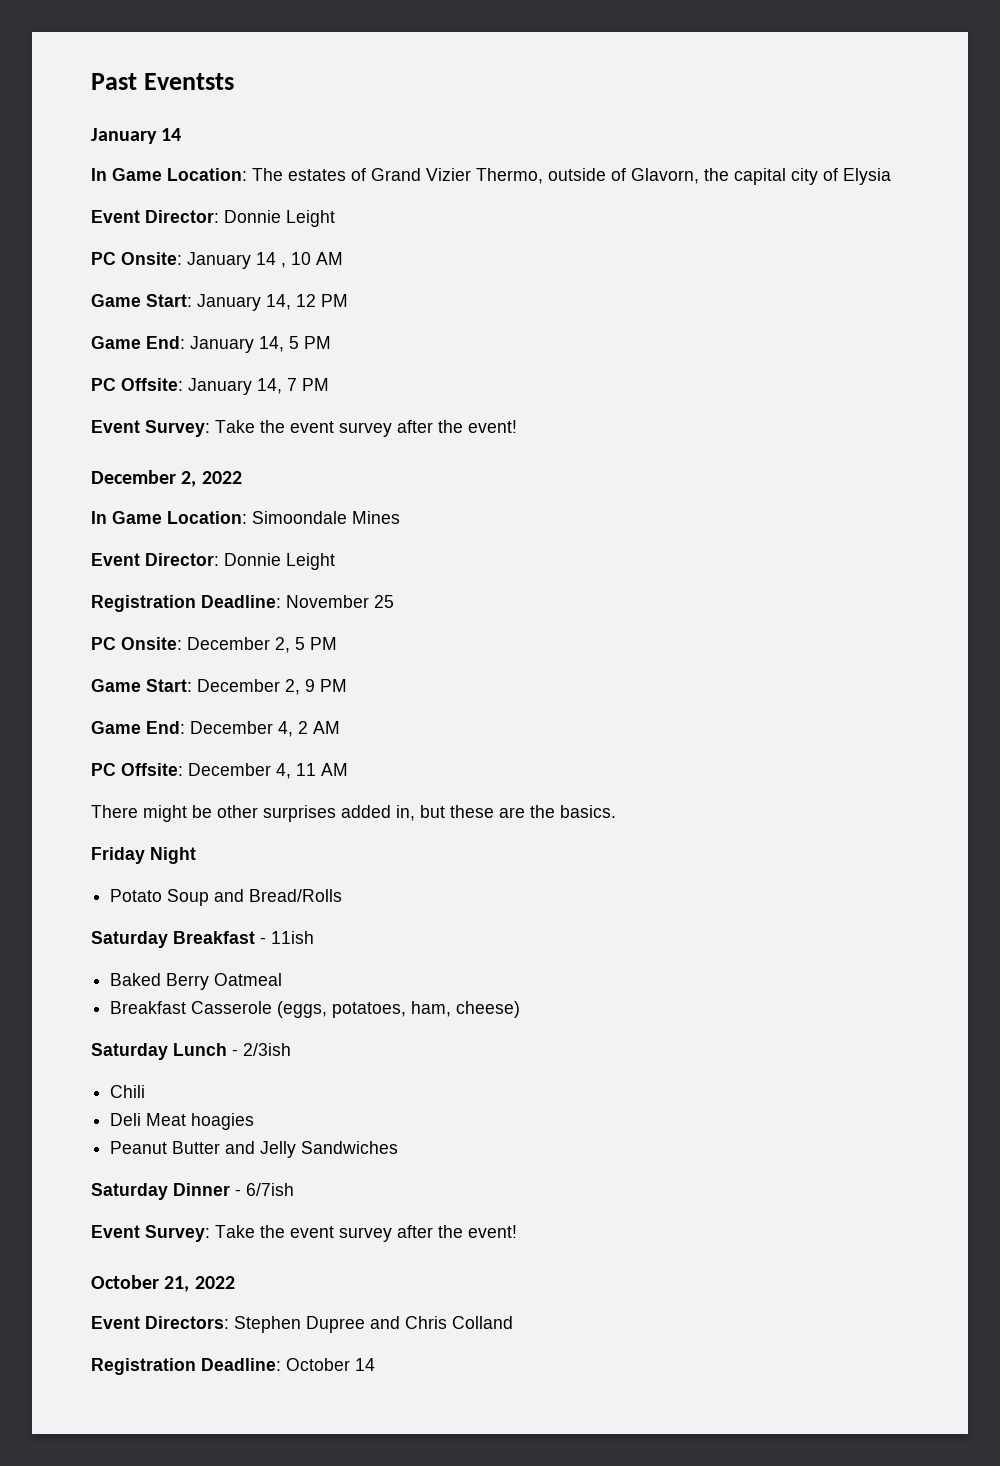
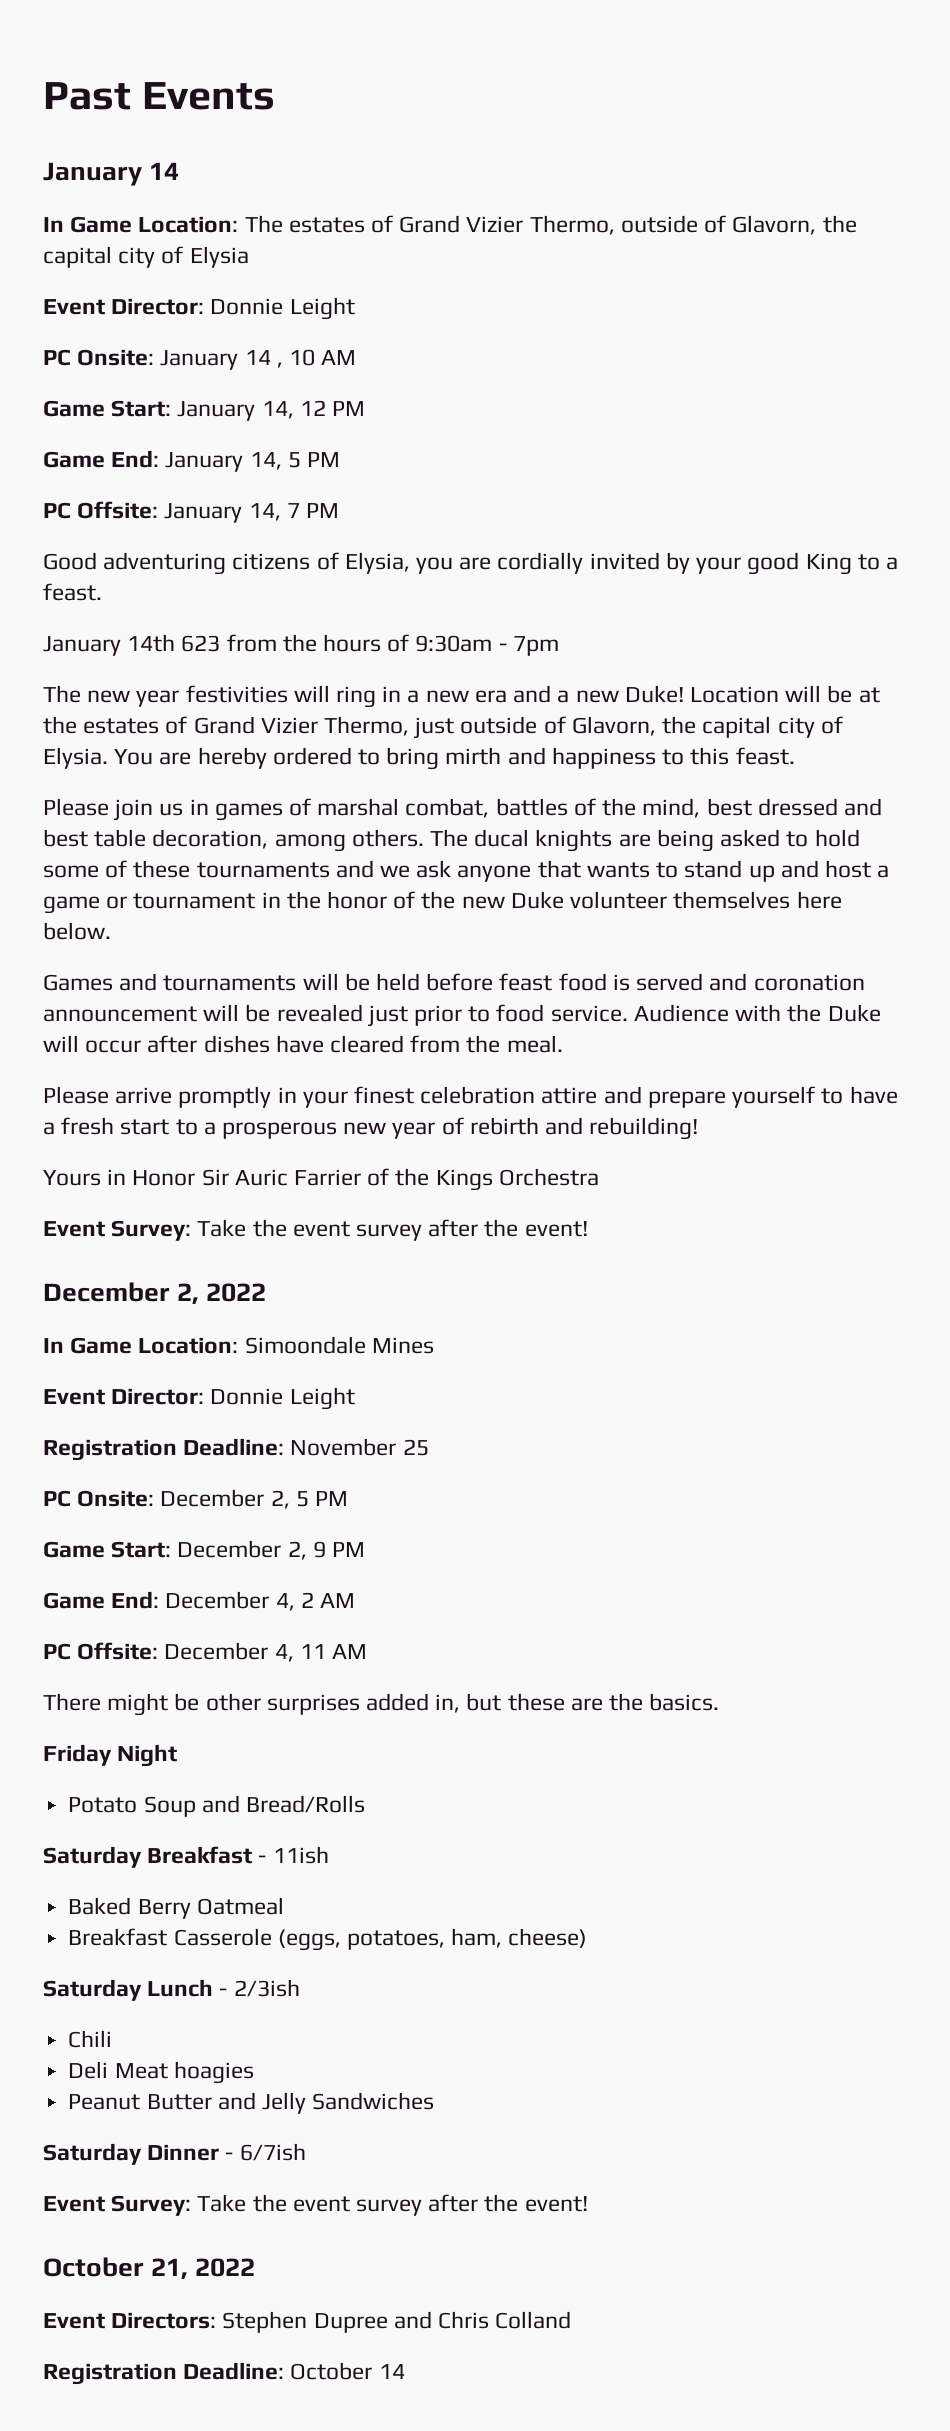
- Past Eventsts
+ Past Events
+ Good adventuring citizens of Elysia, you are cordially invited by your good King to a feast.
+ January 14th 623 from the hours of 9:30am - 7pm
+ The new year festivities will ring in a new era and a new Duke! Location will be at the estates of Grand Vizier Thermo, just outside of Glavorn, the capital city of Elysia. You are hereby ordered to bring mirth and happiness to this feast.
+ Please join us in games of marshal combat, battles of the mind, best dressed and best table decoration, among others. The ducal knights are being asked to hold some of these tournaments and we ask anyone that wants to stand up and host a game or tournament in the honor of the new Duke volunteer themselves here below.
+ Games and tournaments will be held before feast food is served and coronation announcement will be revealed just prior to food service. Audience with the Duke will occur after dishes have cleared from the meal.
+ Please arrive promptly in your finest celebration attire and prepare yourself to have a fresh start to a prosperous new year of rebirth and rebuilding!
+ Yours in Honor Sir Auric Farrier of the Kings Orchestra

